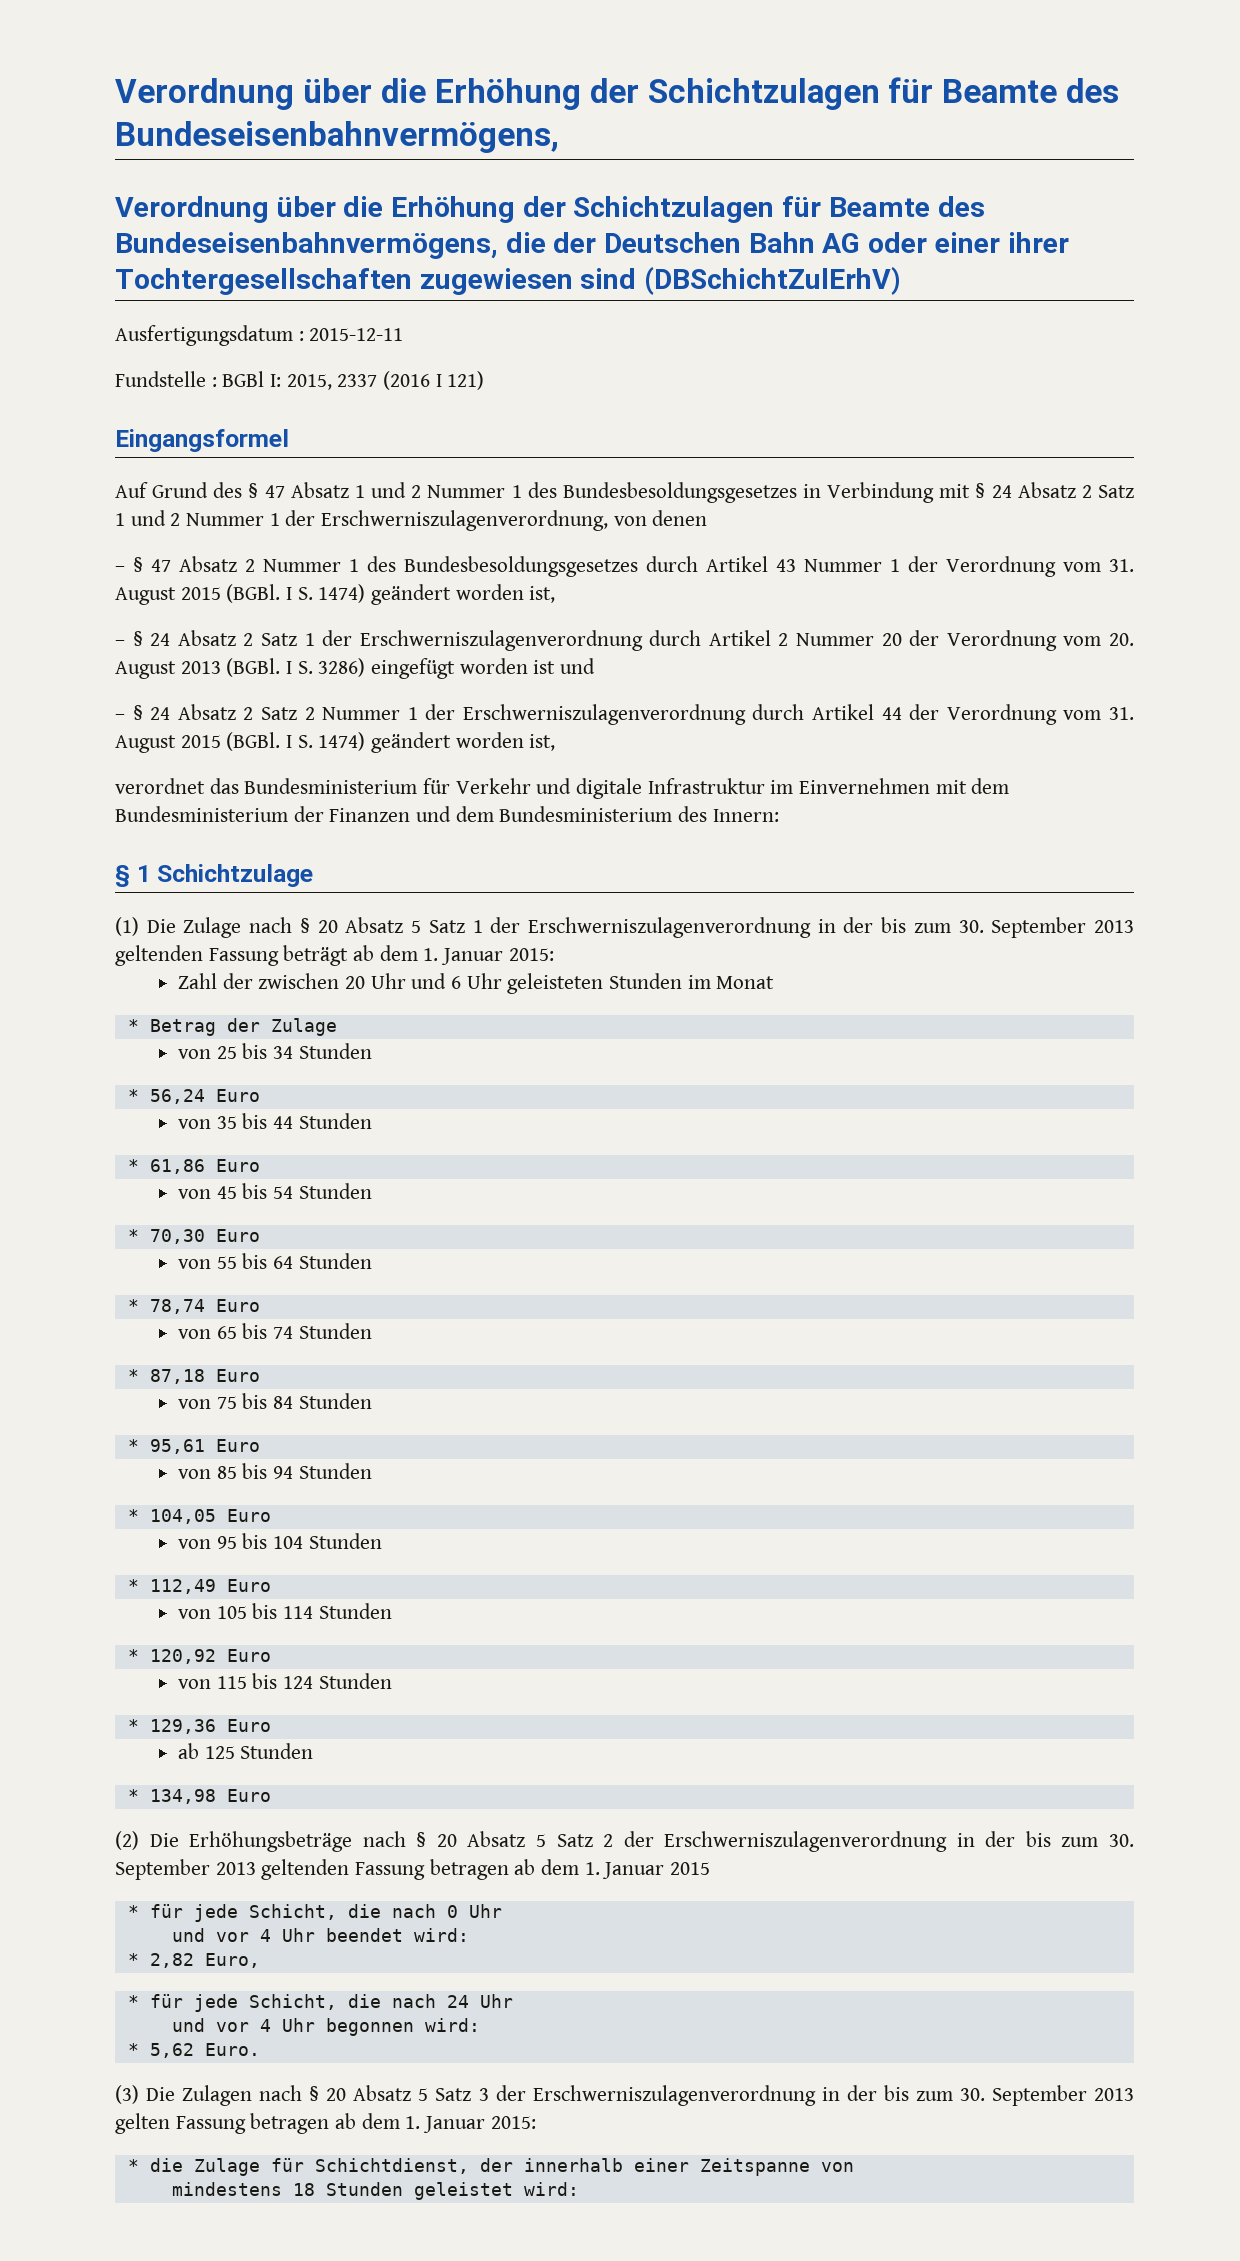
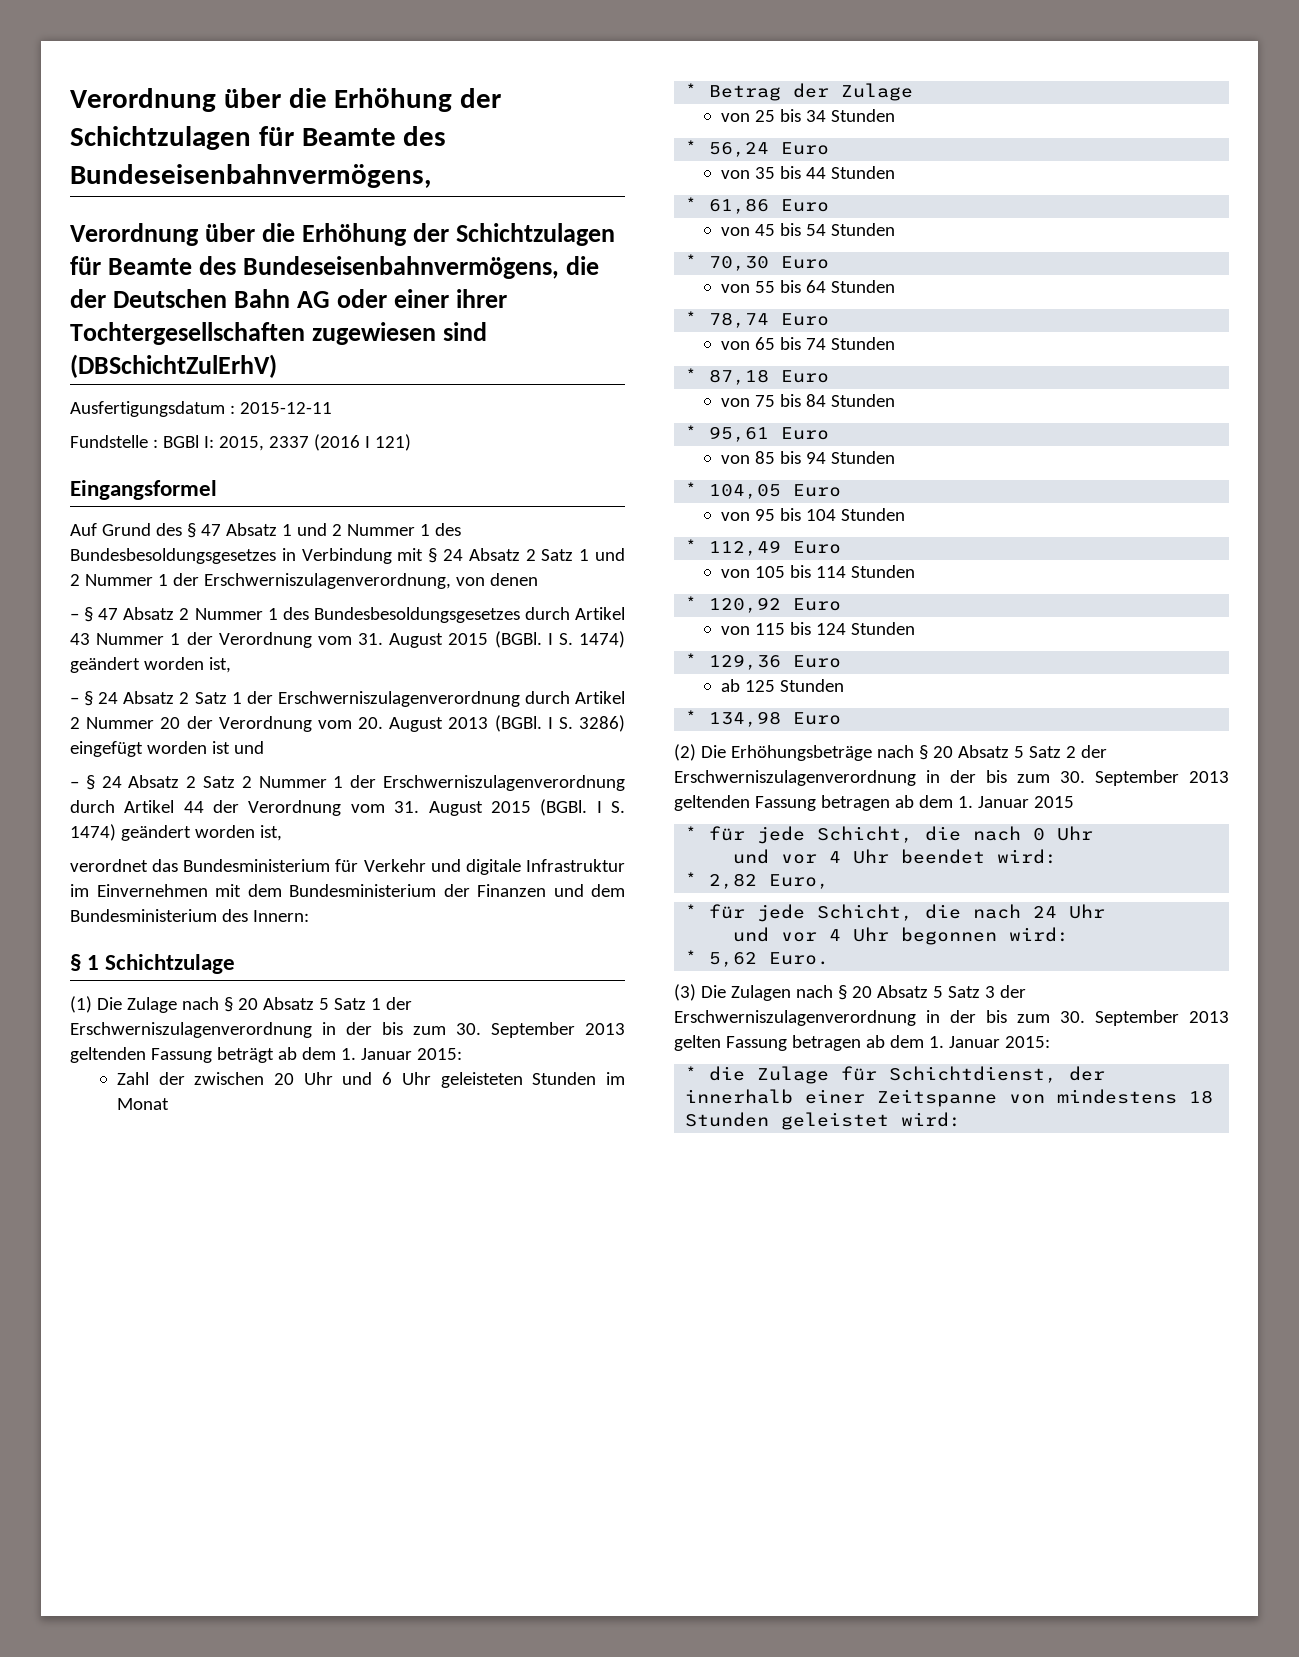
- * die Zulage für Schichtdienst, der innerhalb einer Zeitspanne von
- mindestens 18 Stunden geleistet wird:
+ * die Zulage für Schichtdienst, der innerhalb einer Zeitspanne von mindestens 18 Stunden geleistet wird:

